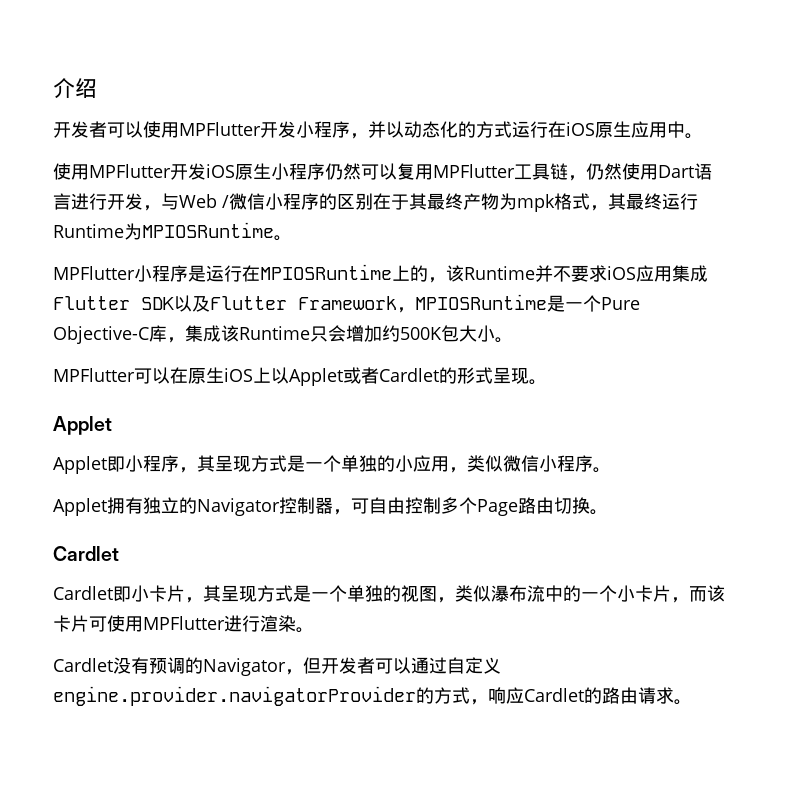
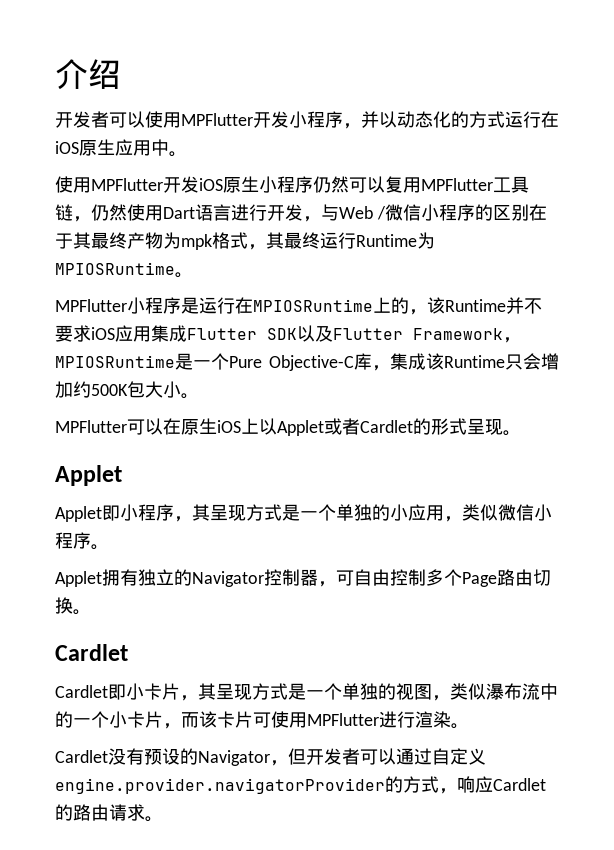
- Cardlet没有预调的Navigator，但开发者可以通过自定义engine.provider.navigatorProvider的方式，响应Cardlet的路由请求。
+ Cardlet没有预设的Navigator，但开发者可以通过自定义engine.provider.navigatorProvider的方式，响应Cardlet的路由请求。

